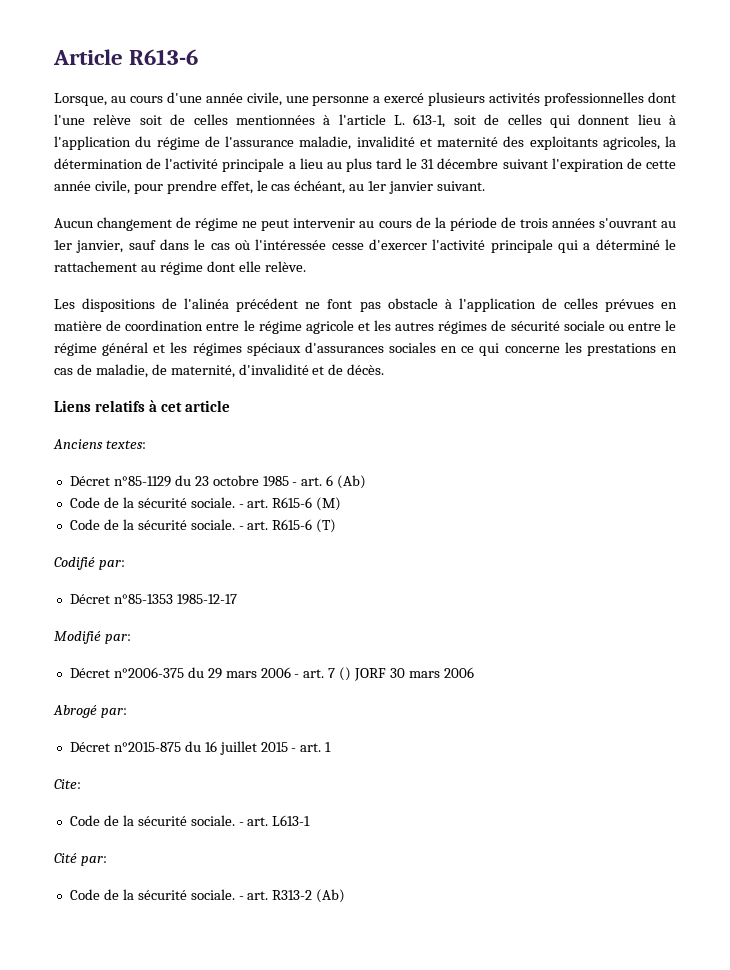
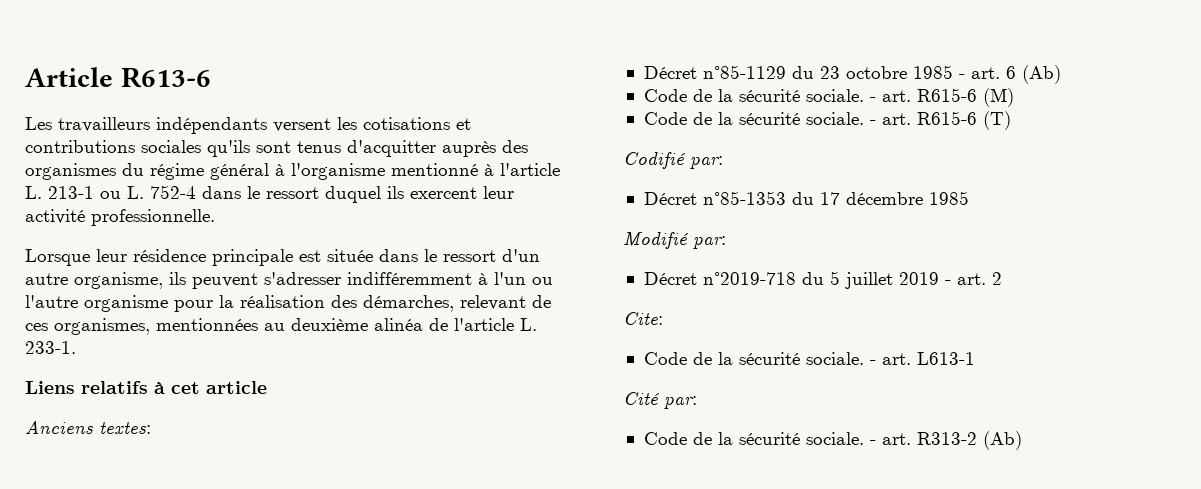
- Lorsque, au cours d'une année civile, une personne a exercé plusieurs activités professionnelles dont l'une relève soit de celles mentionnées à l'article L. 613-1, soit de celles qui donnent lieu à l'application du régime de l'assurance maladie, invalidité et maternité des exploitants agricoles, la détermination de l'activité principale a lieu au plus tard le 31 décembre suivant l'expiration de cette année civile, pour prendre effet, le cas échéant, au 1er janvier suivant.
- Aucun changement de régime ne peut intervenir au cours de la période de trois années s'ouvrant au 1er janvier, sauf dans le cas où l'intéressée cesse d'exercer l'activité principale qui a déterminé le rattachement au régime dont elle relève.
- Les dispositions de l'alinéa précédent ne font pas obstacle à l'application de celles prévues en matière de coordination entre le régime agricole et les autres régimes de sécurité sociale ou entre le régime général et les régimes spéciaux d'assurances sociales en ce qui concerne les prestations en cas de maladie, de maternité, d'invalidité et de décès.
+ Les travailleurs indépendants versent les cotisations et contributions sociales qu'ils sont tenus d'acquitter auprès des organismes du régime général à l'organisme mentionné à l'article L. 213-1 ou L. 752-4 dans le ressort duquel ils exercent leur activité professionnelle.
+ Lorsque leur résidence principale est située dans le ressort d'un autre organisme, ils peuvent s'adresser indifféremment à l'un ou l'autre organisme pour la réalisation des démarches, relevant de ces organismes, mentionnées au deuxième alinéa de l'article L. 233-1.
- Décret n°85-1353 1985-12-17
+ Décret n°85-1353 du 17 décembre 1985
- Décret n°2006-375 du 29 mars 2006 - art. 7 () JORF 30 mars 2006
- Abrogé par:
- Décret n°2015-875 du 16 juillet 2015 - art. 1
+ Décret n°2019-718 du 5 juillet 2019 - art. 2

